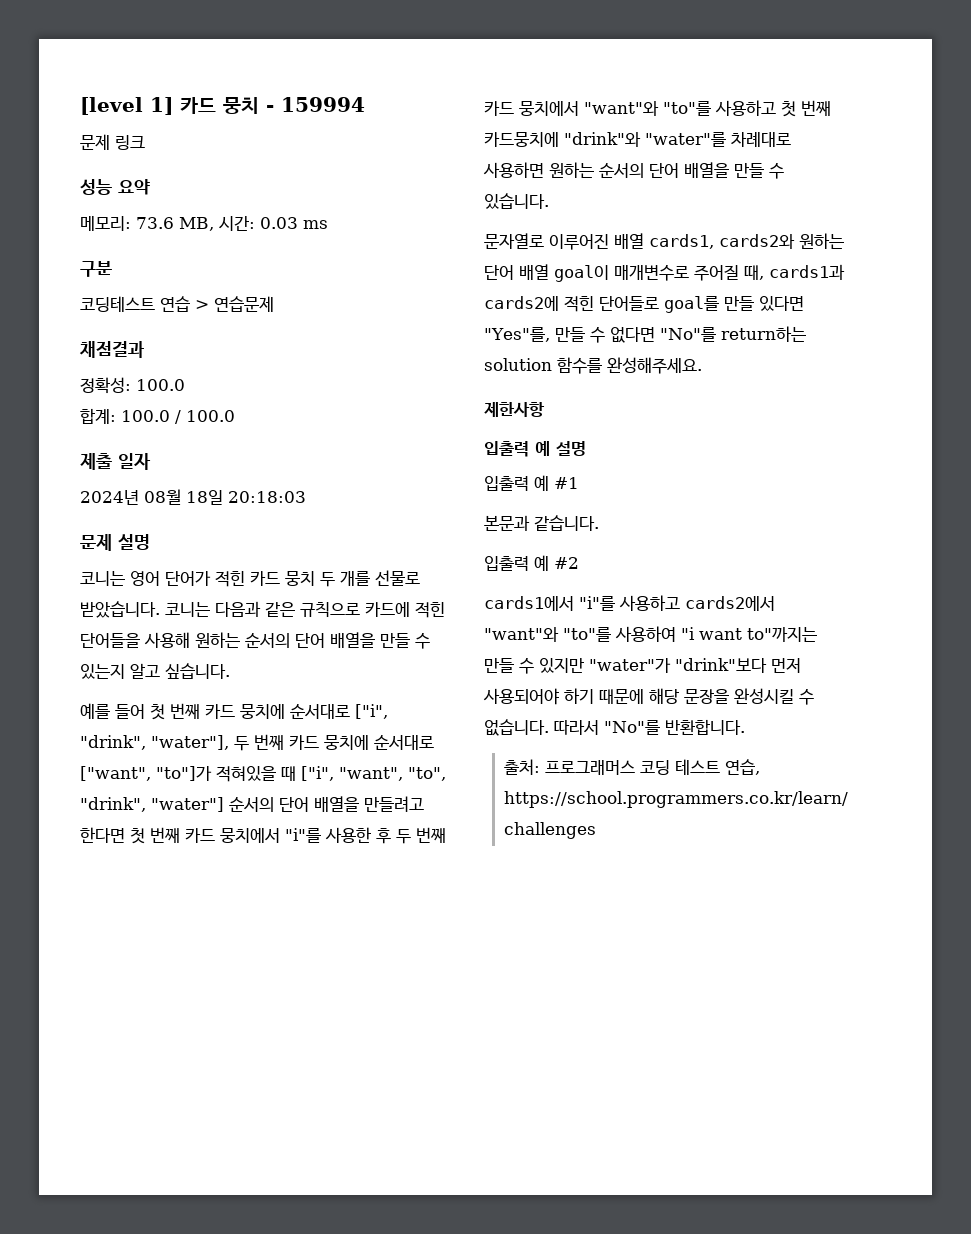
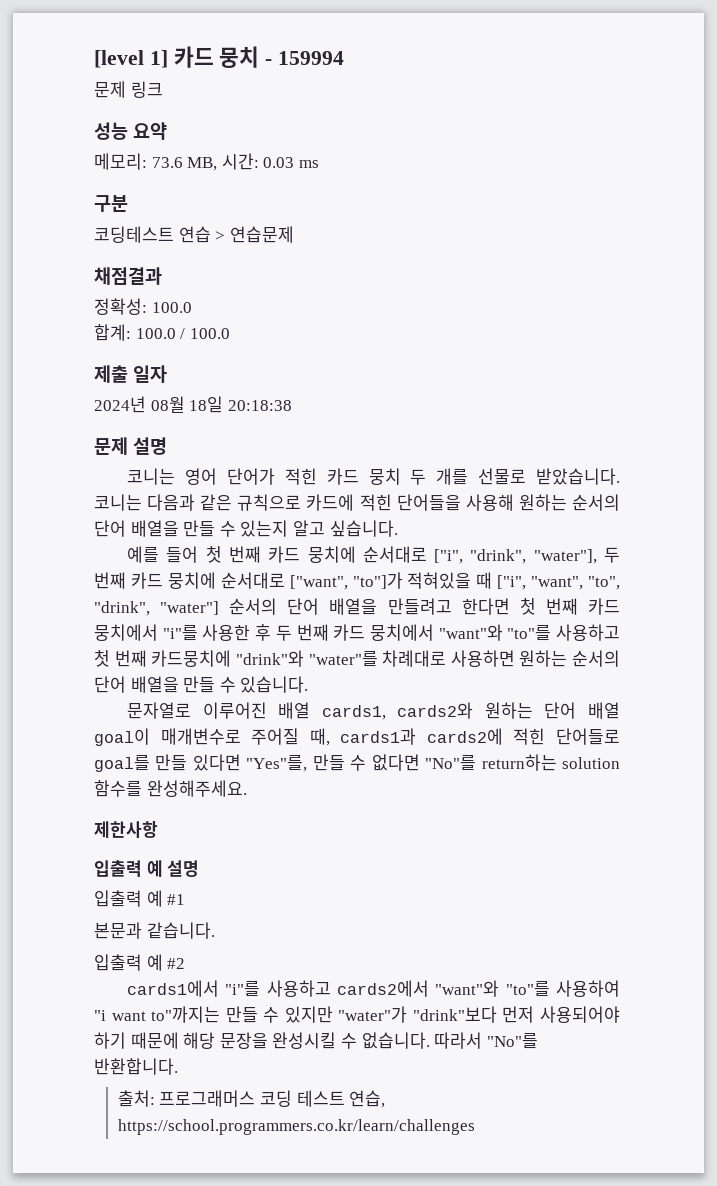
- 2024년 08월 18일 20:18:03
+ 2024년 08월 18일 20:18:38

